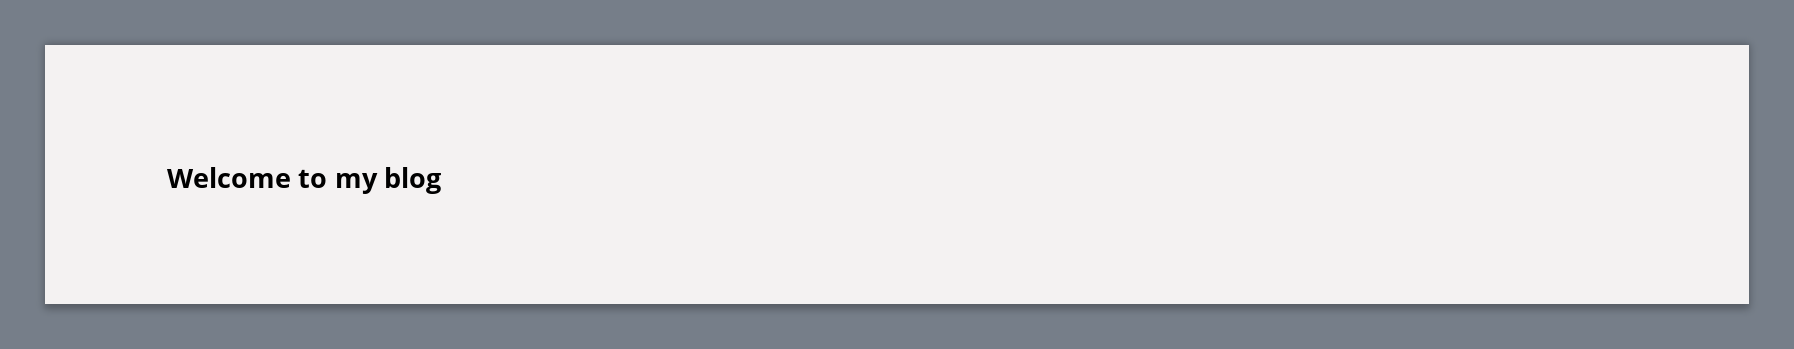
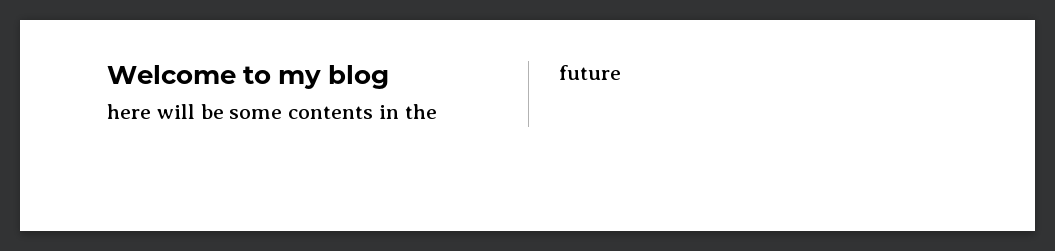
+ here will be some contents in the future

